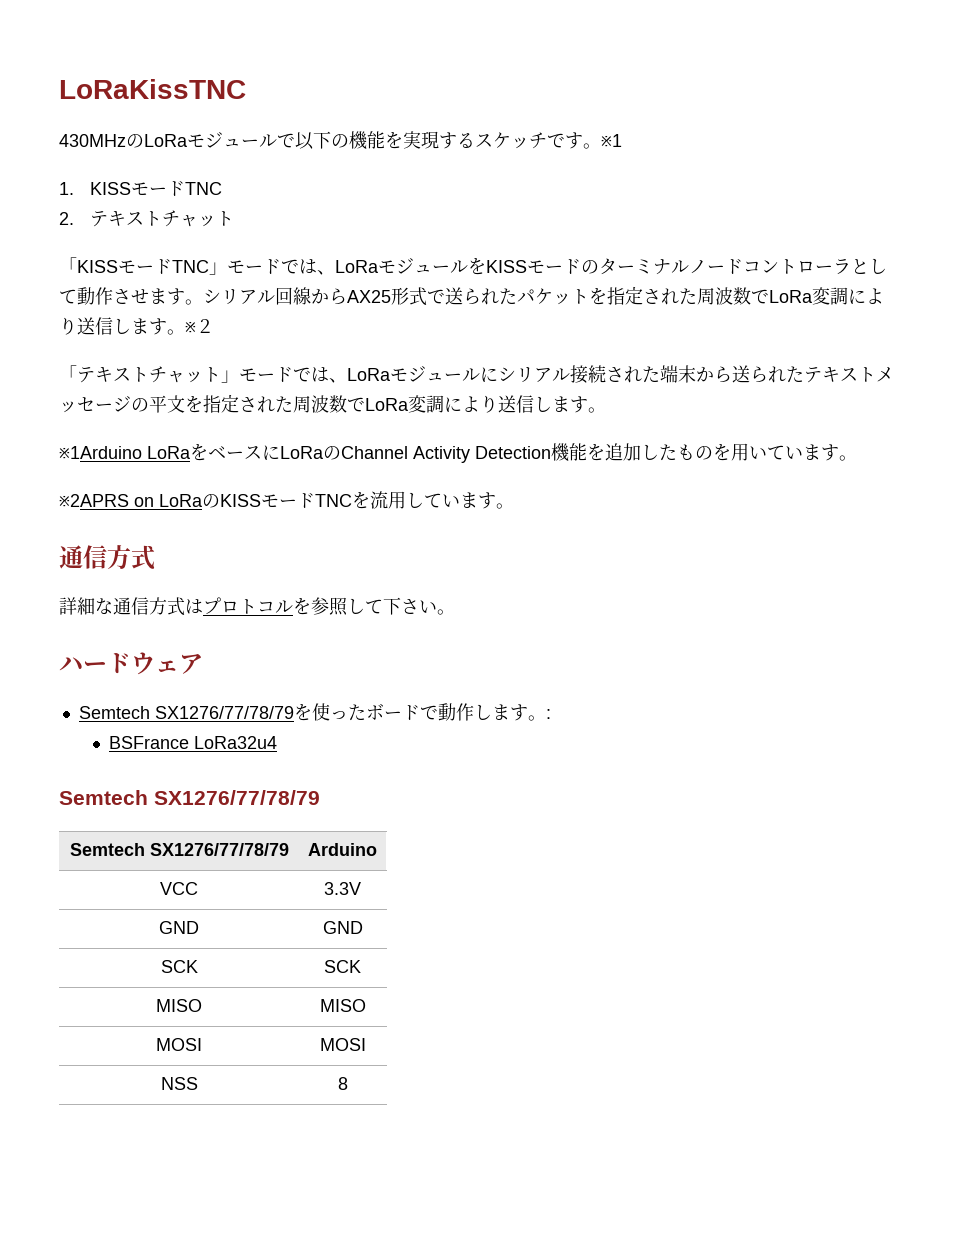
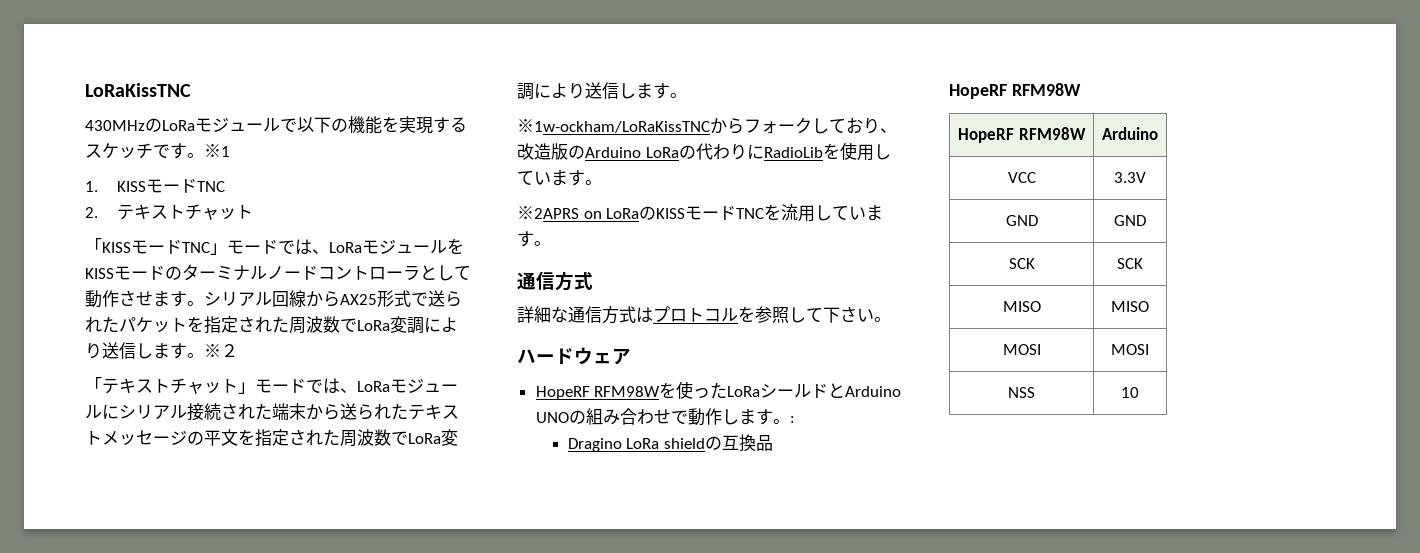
- ※1Arduino LoRaをベースにLoRaのChannel Activity Detection機能を追加したものを用いています。
+ ※1w-ockham/LoRaKissTNCからフォークしており、改造版のArduino LoRaの代わりにRadioLibを使用しています。
- Semtech SX1276/77/78/79を使ったボードで動作します。:
+ HopeRF RFM98Wを使ったLoRaシールドとArduino UNOの組み合わせで動作します。:
- BSFrance LoRa32u4
- Semtech SX1276/77/78/79
- Semtech SX1276/77/78/79 | Arduino
+ Dragino LoRa shieldの互換品
+ HopeRF RFM98W
+ HopeRF RFM98W | Arduino
- NSS | 8
+ NSS | 10

